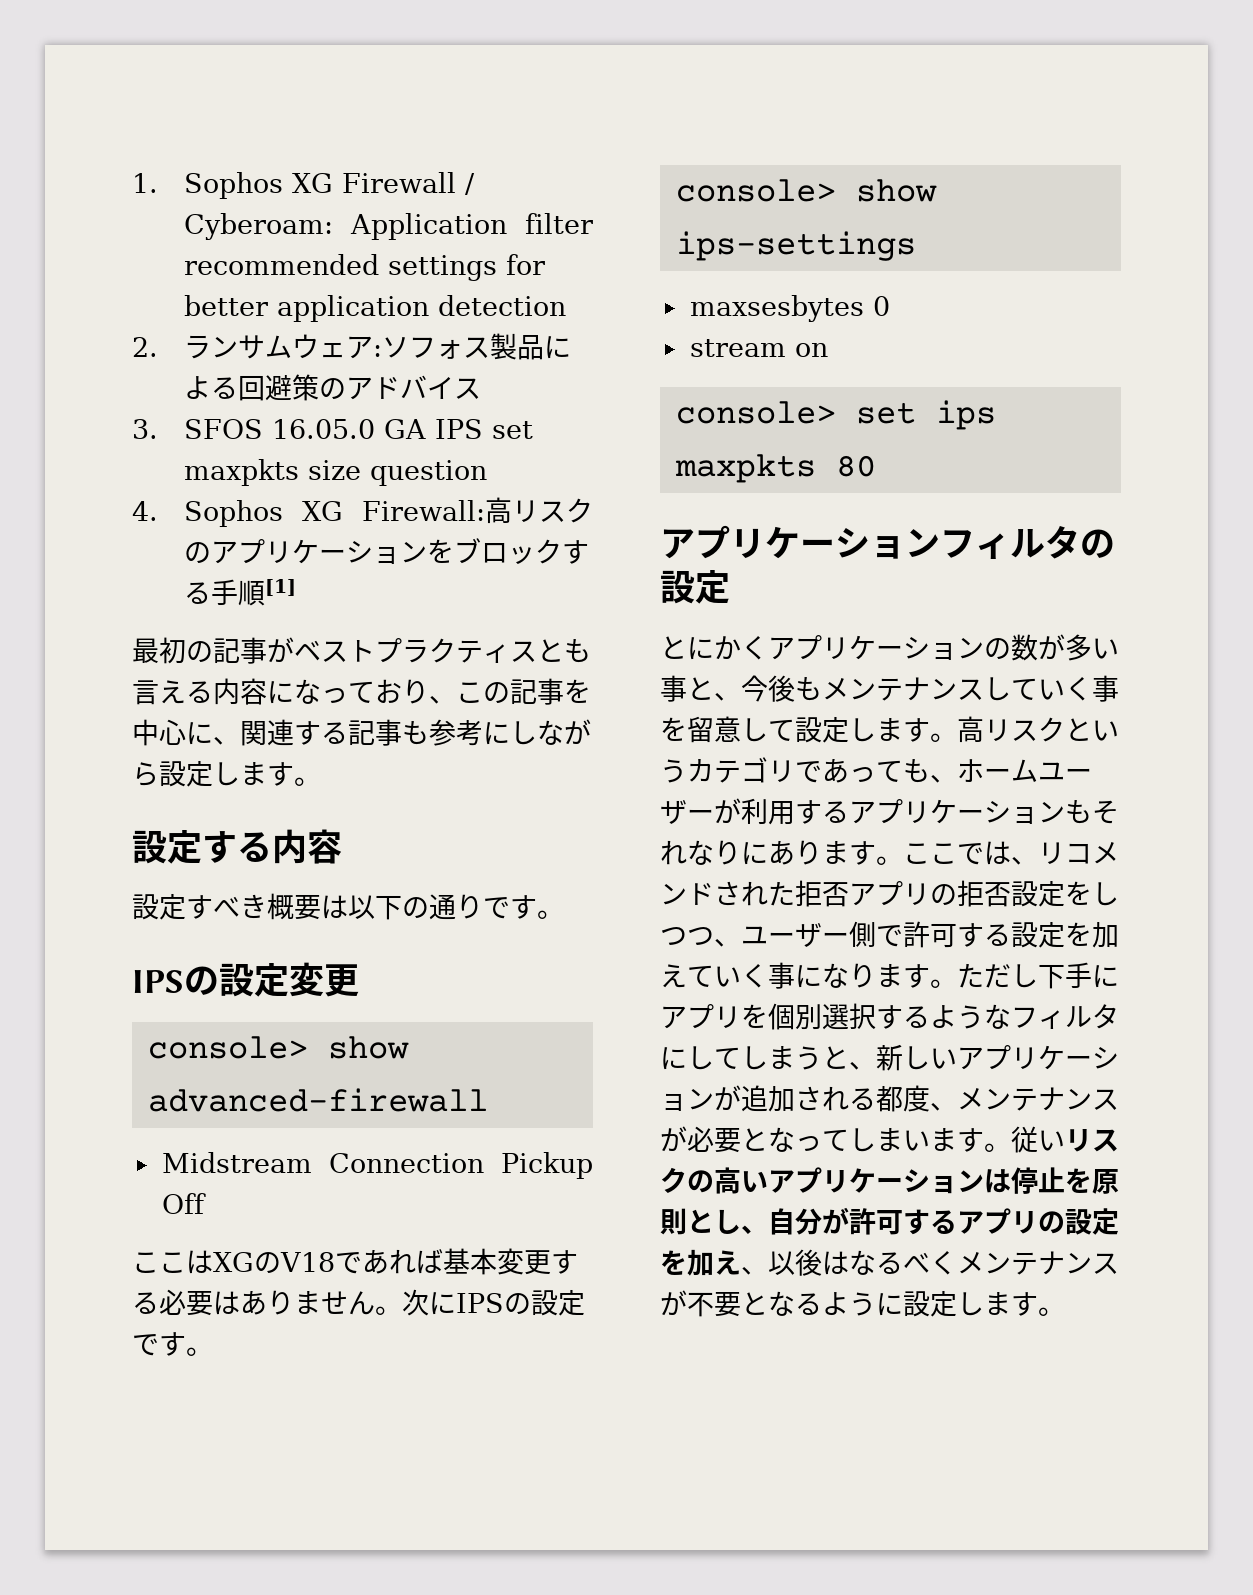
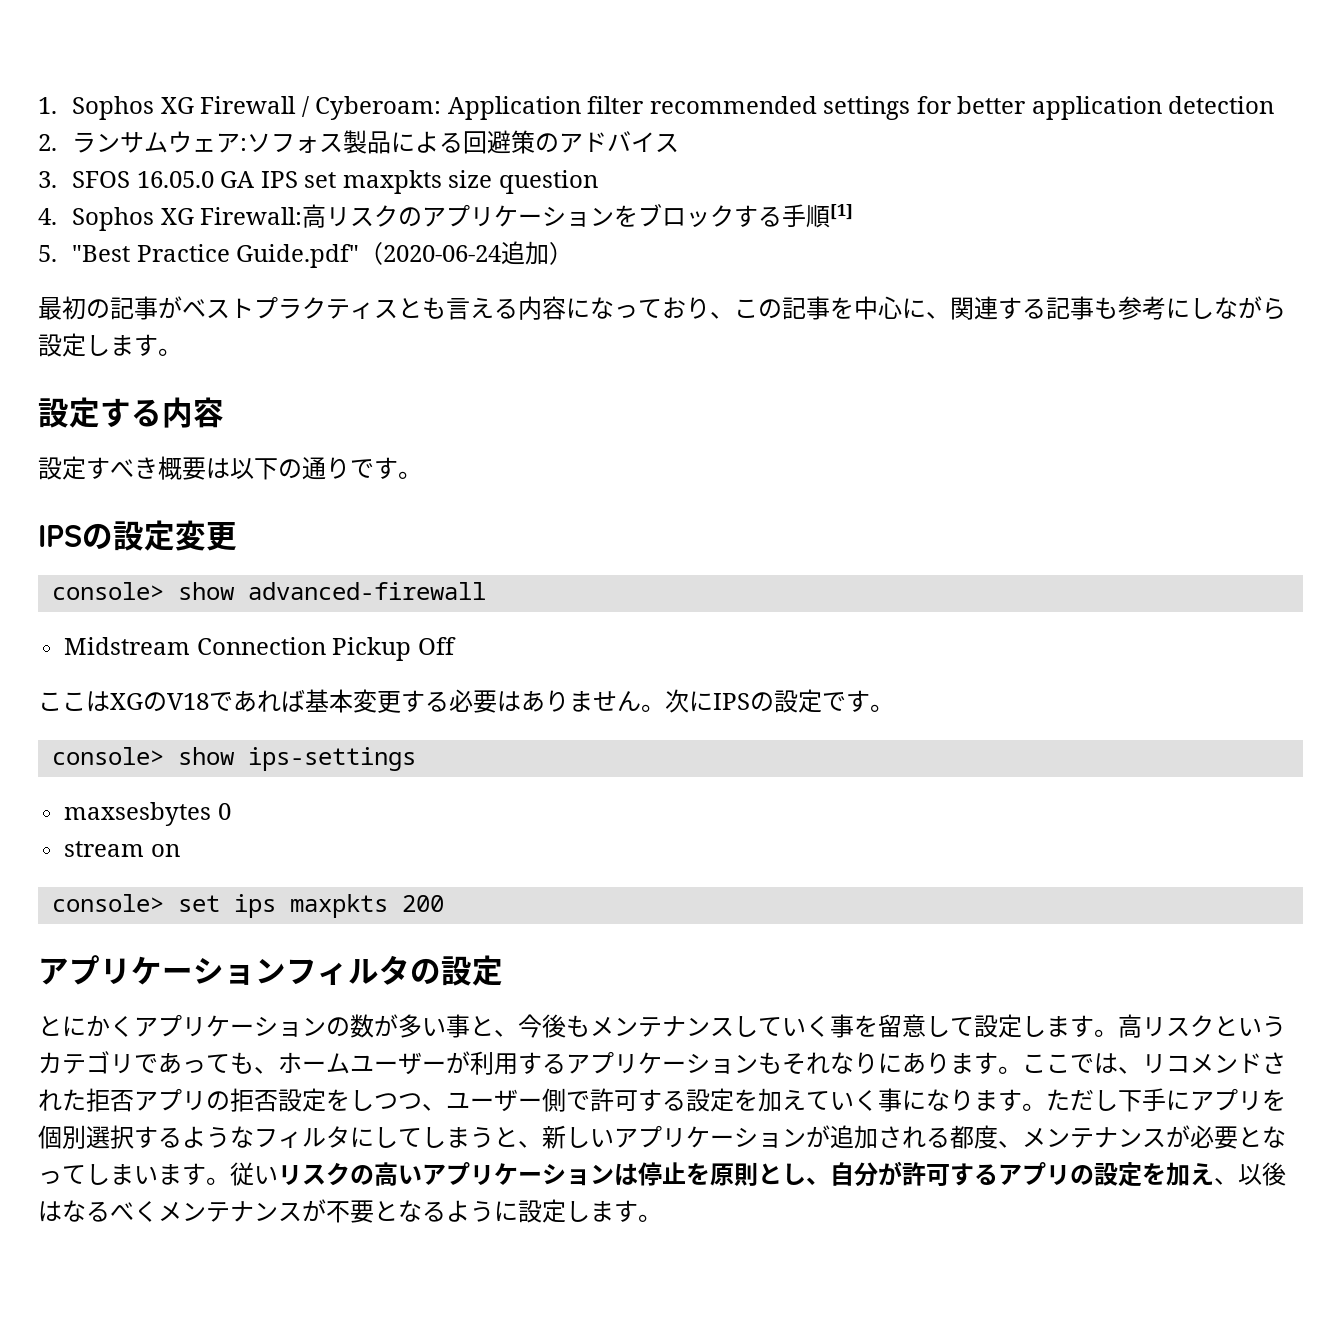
+ 5. "Best Practice Guide.pdf"（2020-06-24追加）
- console> set ips maxpkts 80
+ console> set ips maxpkts 200

